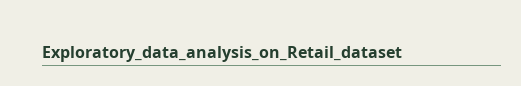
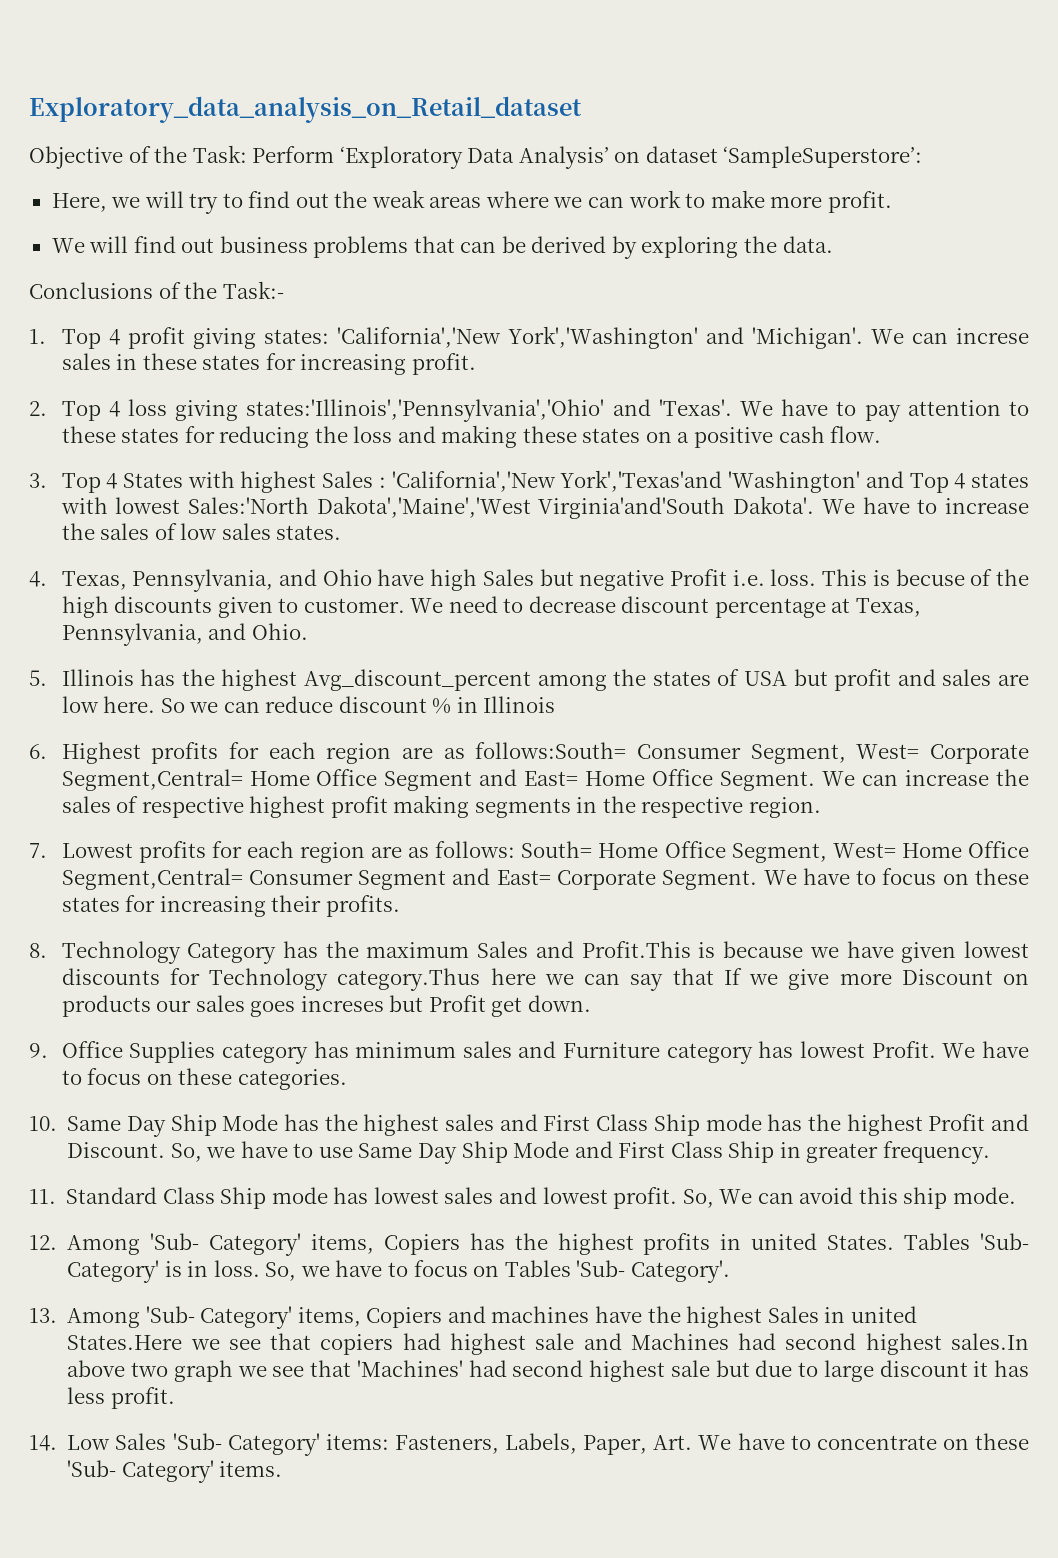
+ Objective of the Task: Perform ‘Exploratory Data Analysis’ on dataset ‘SampleSuperstore’:
+ Here, we will try to find out the weak areas where we can work to make more profit.
+ We will find out business problems that can be derived by exploring the data.
+ Conclusions of the Task:-
+ 1. Top 4 profit giving states: 'California','New York','Washington' and 'Michigan'. We can increse sales in these states for increasing profit.
+ 2. Top 4 loss giving states:'Illinois','Pennsylvania','Ohio' and 'Texas'. We have to pay attention to these states for reducing the loss and making these states on a positive cash flow.
+ 3. Top 4 States with highest Sales : 'California','New York','Texas'and 'Washington' and Top 4 states with lowest Sales:'North Dakota','Maine','West Virginia'and'South Dakota'. We have to increase the sales of low sales states.
+ 4. Texas, Pennsylvania, and Ohio have high Sales but negative Profit i.e. loss. This is becuse of the high discounts given to customer. We need to decrease discount percentage at Texas, Pennsylvania, and Ohio.
+ 5. Illinois has the highest Avg_discount_percent among the states of USA but profit and sales are low here. So we can reduce discount % in Illinois
+ 6. Highest profits for each region are as follows:South= Consumer Segment, West= Corporate Segment,Central= Home Office Segment and East= Home Office Segment. We can increase the sales of respective highest profit making segments in the respective region.
+ 7. Lowest profits for each region are as follows: South= Home Office Segment, West= Home Office Segment,Central= Consumer Segment and East= Corporate Segment. We have to focus on these states for increasing their profits.
+ 8. Technology Category has the maximum Sales and Profit.This is because we have given lowest discounts for Technology category.Thus here we can say that If we give more Discount on products our sales goes increses but Profit get down.
+ 9. Office Supplies category has minimum sales and Furniture category has lowest Profit. We have to focus on these categories.
+ 10. Same Day Ship Mode has the highest sales and First Class Ship mode has the highest Profit and Discount. So, we have to use Same Day Ship Mode and First Class Ship in greater frequency.
+ 11. Standard Class Ship mode has lowest sales and lowest profit. So, We can avoid this ship mode.
+ 12. Among 'Sub- Category' items, Copiers has the highest profits in united States. Tables 'Sub- Category' is in loss. So, we have to focus on Tables 'Sub- Category'.
+ 13. Among 'Sub- Category' items, Copiers and machines have the highest Sales in united States.Here we see that copiers had highest sale and Machines had second highest sales.In above two graph we see that 'Machines' had second highest sale but due to large discount it has less profit.
+ 14. Low Sales 'Sub- Category' items: Fasteners, Labels, Paper, Art. We have to concentrate on these 'Sub- Category' items.

